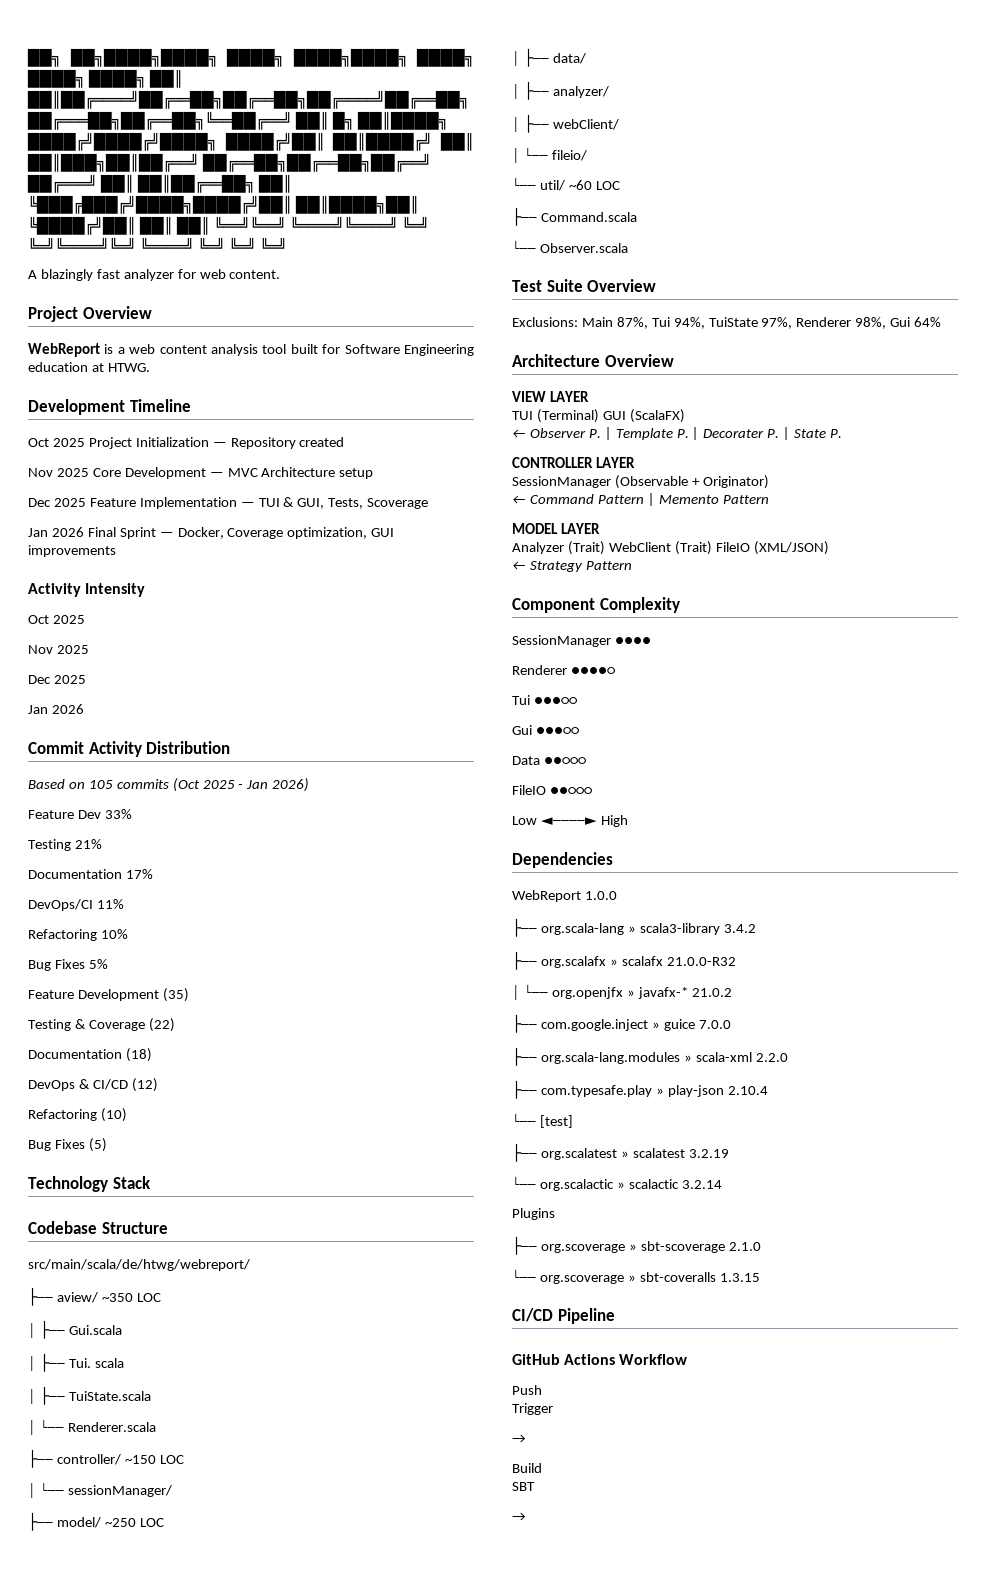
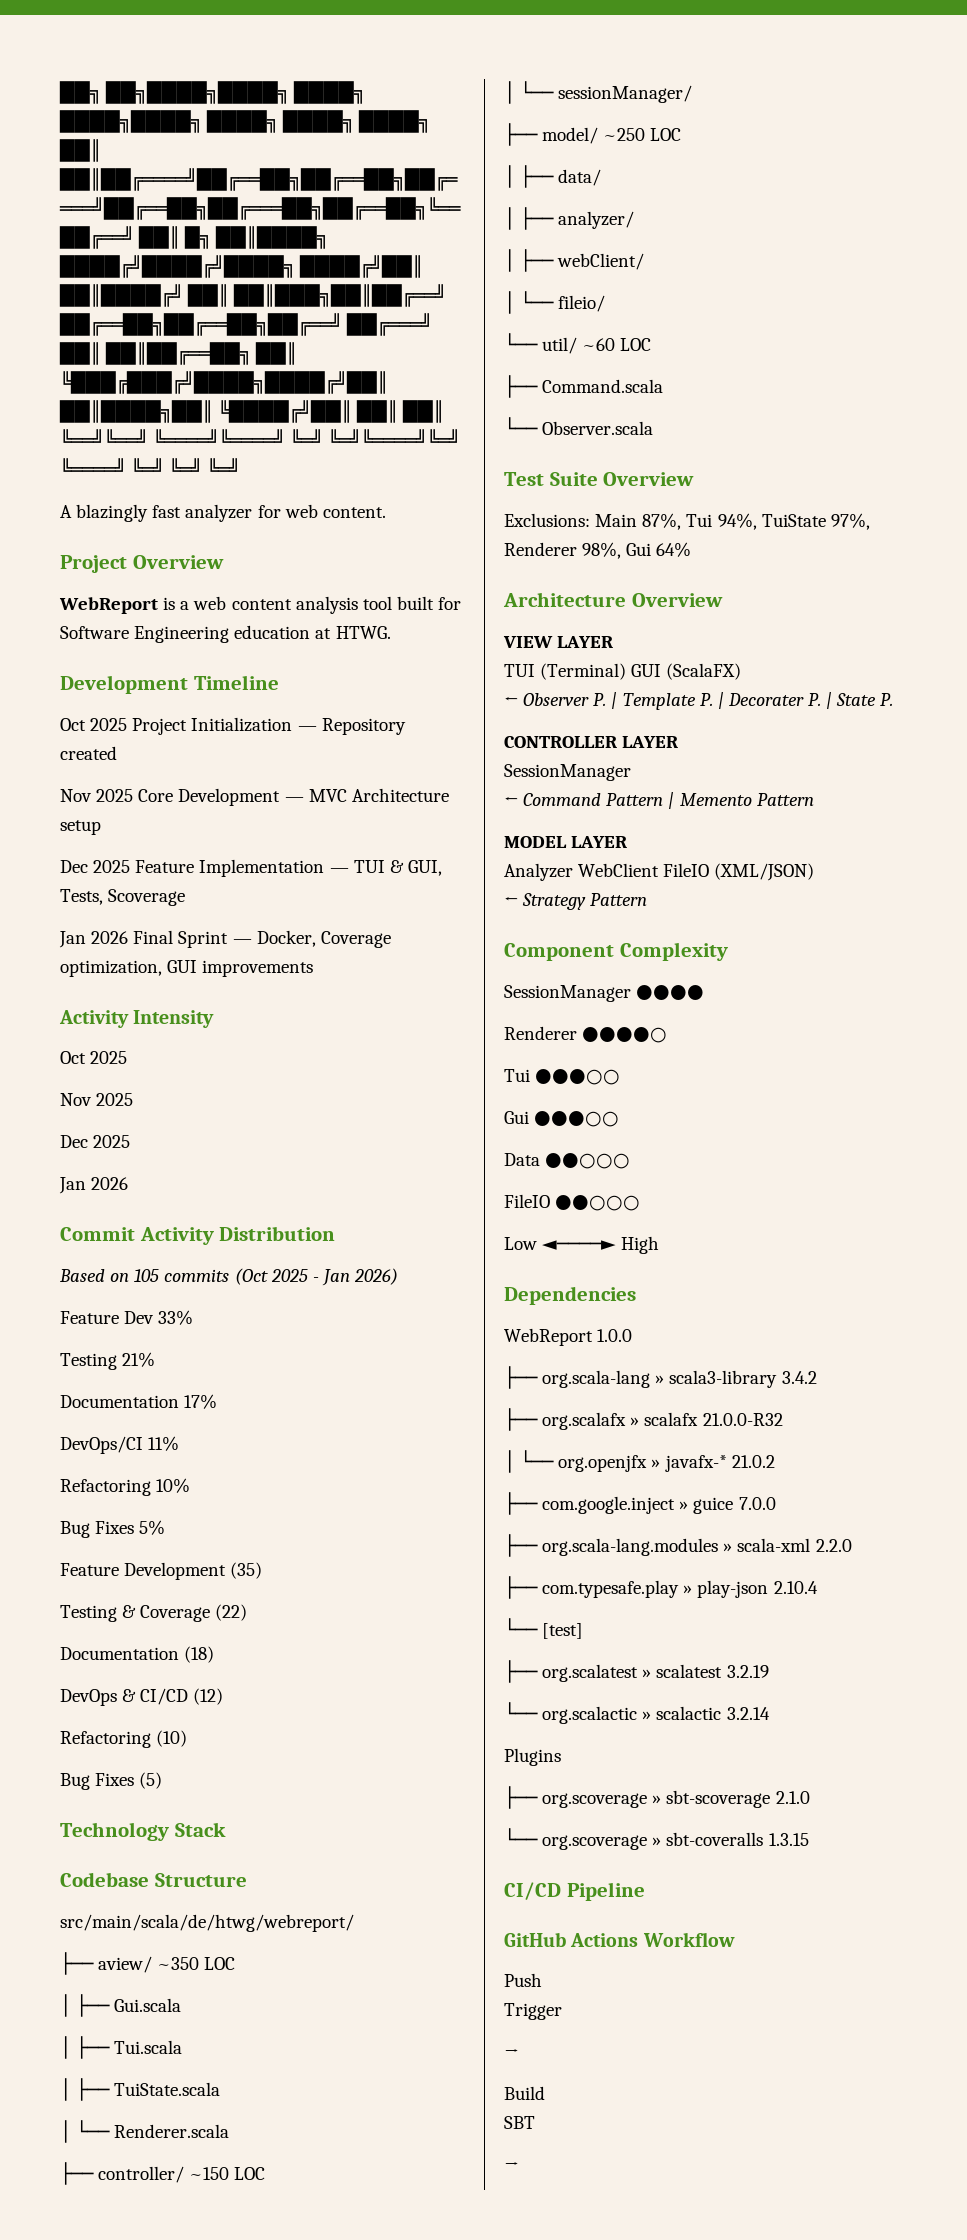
- │ ├── Tui. scala
+ │ ├── Tui.scala
  CONTROLLER LAYER
- SessionManager (Observable + Originator)
+ SessionManager
- Analyzer (Trait) WebClient (Trait) FileIO (XML/JSON)
+ Analyzer WebClient FileIO (XML/JSON)

